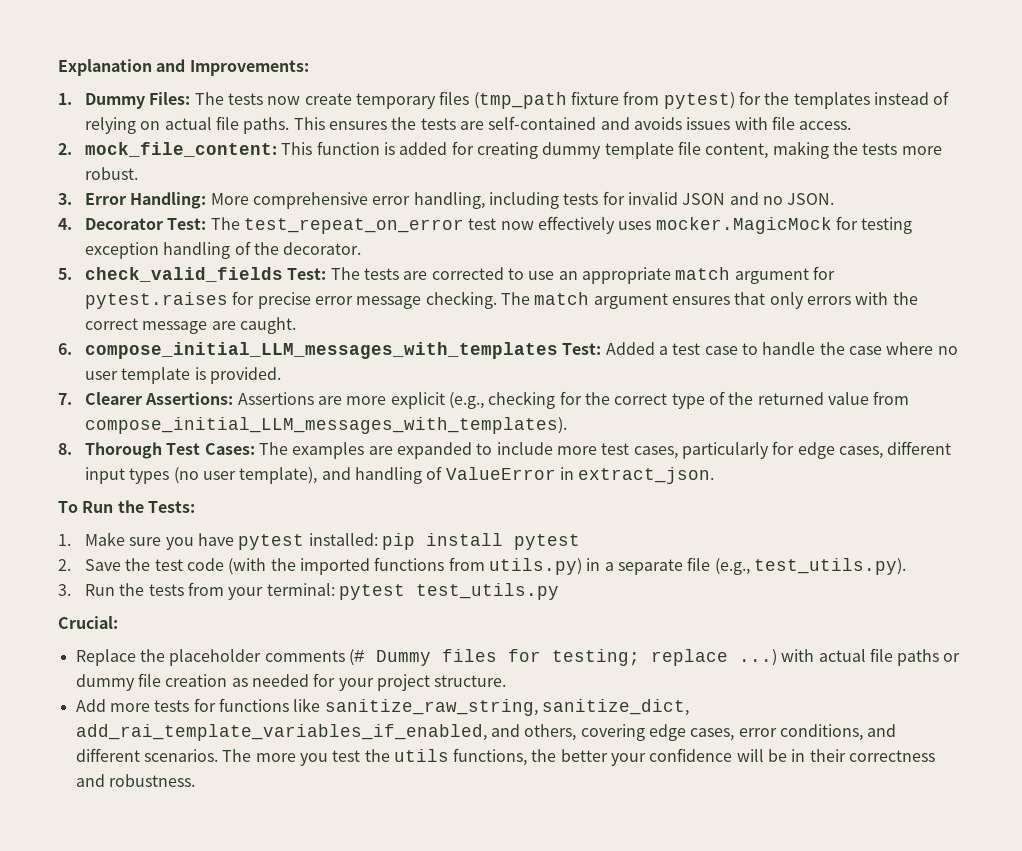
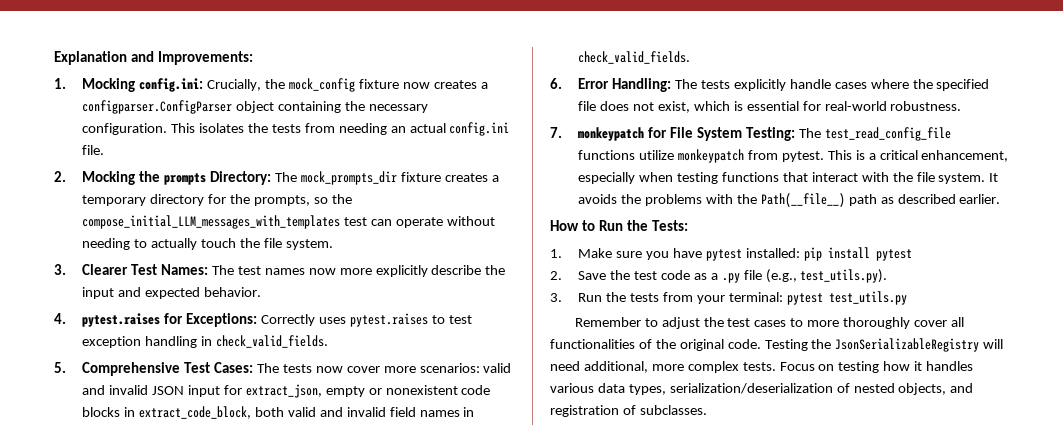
- 1. Dummy Files: The tests now create temporary files (tmp_path fixture from pytest) for the templates instead of relying on actual file paths. This ensures the tests are self-contained and avoids issues with file access.
- 2. mock_file_content: This function is added for creating dummy template file content, making the tests more robust.
- 3. Error Handling: More comprehensive error handling, including tests for invalid JSON and no JSON.
- 4. Decorator Test: The test_repeat_on_error test now effectively uses mocker.MagicMock for testing exception handling of the decorator.
- 5. check_valid_fields Test: The tests are corrected to use an appropriate match argument for pytest.raises for precise error message checking. The match argument ensures that only errors with the correct message are caught.
- 6. compose_initial_LLM_messages_with_templates Test: Added a test case to handle the case where no user template is provided.
- 7. Clearer Assertions: Assertions are more explicit (e.g., checking for the correct type of the returned value from compose_initial_LLM_messages_with_templates).
- 8. Thorough Test Cases: The examples are expanded to include more test cases, particularly for edge cases, different input types (no user template), and handling of ValueError in extract_json.
- To Run the Tests:
+ 1. Mocking config.ini: Crucially, the mock_config fixture now creates a configparser.ConfigParser object containing the necessary configuration. This isolates the tests from needing an actual config.ini file.
+ 2. Mocking the prompts Directory: The mock_prompts_dir fixture creates a temporary directory for the prompts, so the compose_initial_LLM_messages_with_templates test can operate without needing to actually touch the file system.
+ 3. Clearer Test Names: The test names now more explicitly describe the input and expected behavior.
+ 4. pytest.raises for Exceptions: Correctly uses pytest.raises to test exception handling in check_valid_fields.
+ 5. Comprehensive Test Cases: The tests now cover more scenarios: valid and invalid JSON input for extract_json, empty or nonexistent code blocks in extract_code_block, both valid and invalid field names in check_valid_fields.
+ 6. Error Handling: The tests explicitly handle cases where the specified file does not exist, which is essential for real-world robustness.
+ 7. monkeypatch for File System Testing: The test_read_config_file functions utilize monkeypatch from pytest. This is a critical enhancement, especially when testing functions that interact with the file system. It avoids the problems with the Path(__file__) path as described earlier.
+ How to Run the Tests:
- 2. Save the test code (with the imported functions from utils.py) in a separate file (e.g., test_utils.py).
+ 2. Save the test code as a .py file (e.g., test_utils.py).
- Crucial:
- Replace the placeholder comments (# Dummy files for testing; replace ...) with actual file paths or dummy file creation as needed for your project structure.
- Add more tests for functions like sanitize_raw_string, sanitize_dict, add_rai_template_variables_if_enabled, and others, covering edge cases, error conditions, and different scenarios. The more you test the utils functions, the better your confidence will be in their correctness and robustness.
+ Remember to adjust the test cases to more thoroughly cover all functionalities of the original code. Testing the JsonSerializableRegistry will need additional, more complex tests. Focus on testing how it handles various data types, serialization/deserialization of nested objects, and registration of subclasses.

